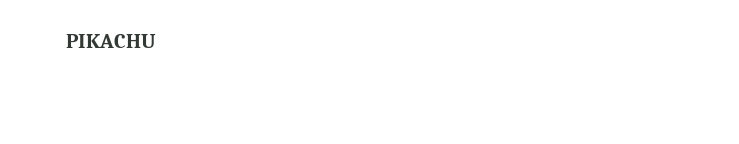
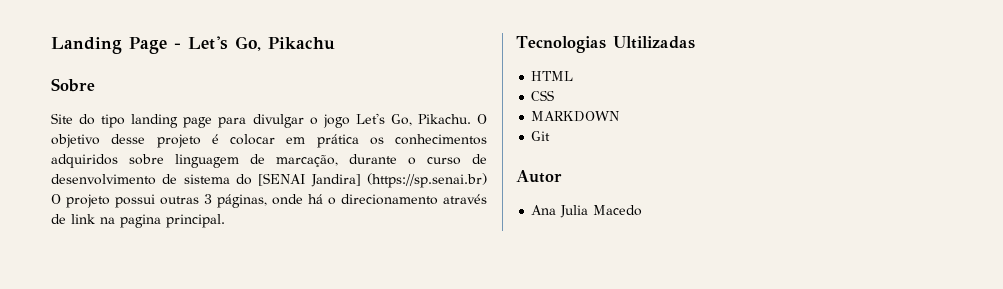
- PIKACHU
+ Landing Page - Let's Go, Pikachu
+ Sobre
+ Site do tipo landing page para divulgar o jogo Let's Go, Pikachu. O objetivo desse projeto é colocar em prática os conhecimentos adquiridos sobre linguagem de marcação, durante o curso de desenvolvimento de sistema do [SENAI Jandira] (https://sp.senai.br) O projeto possui outras 3 páginas, onde há o direcionamento através de link na pagina principal.
+ Tecnologias Ultilizadas
+ HTML
+ CSS
+ MARKDOWN
+ Git
+ Autor
+ Ana Julia Macedo

